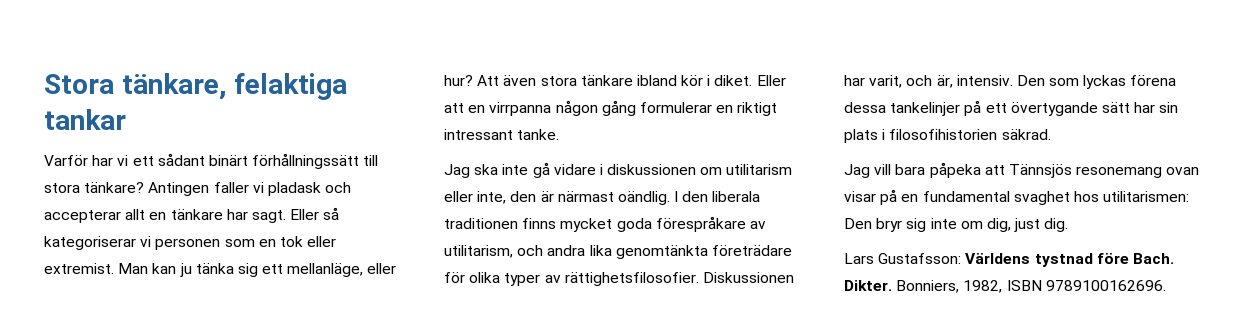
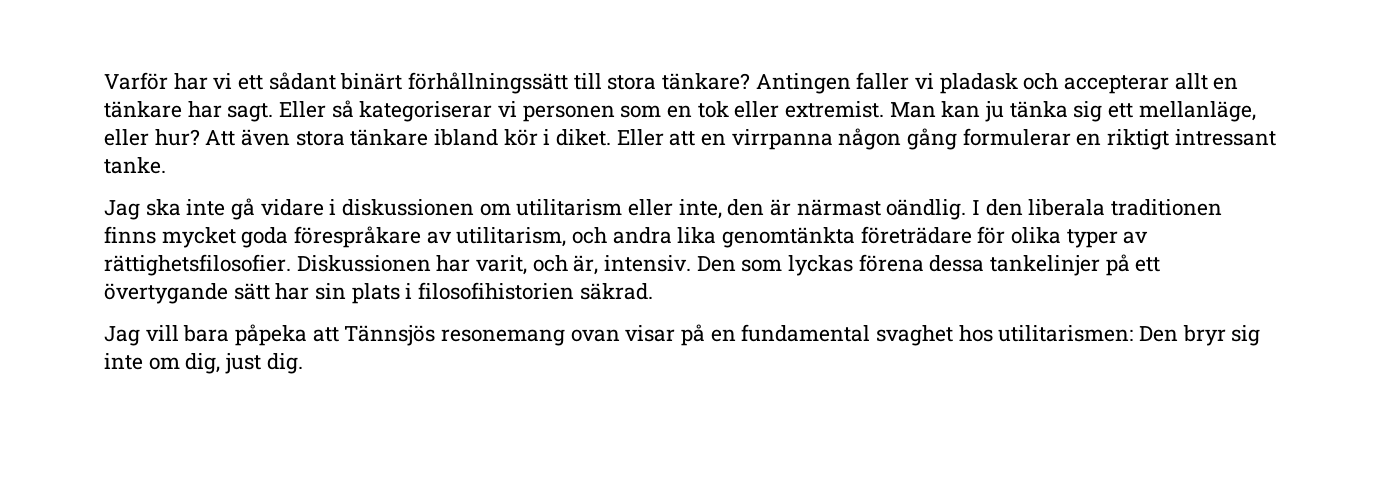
- Stora tänkare, felaktiga tankar
- Lars Gustafsson: Världens tystnad före Bach. Dikter. Bonniers, 1982, ISBN 9789100162696.

